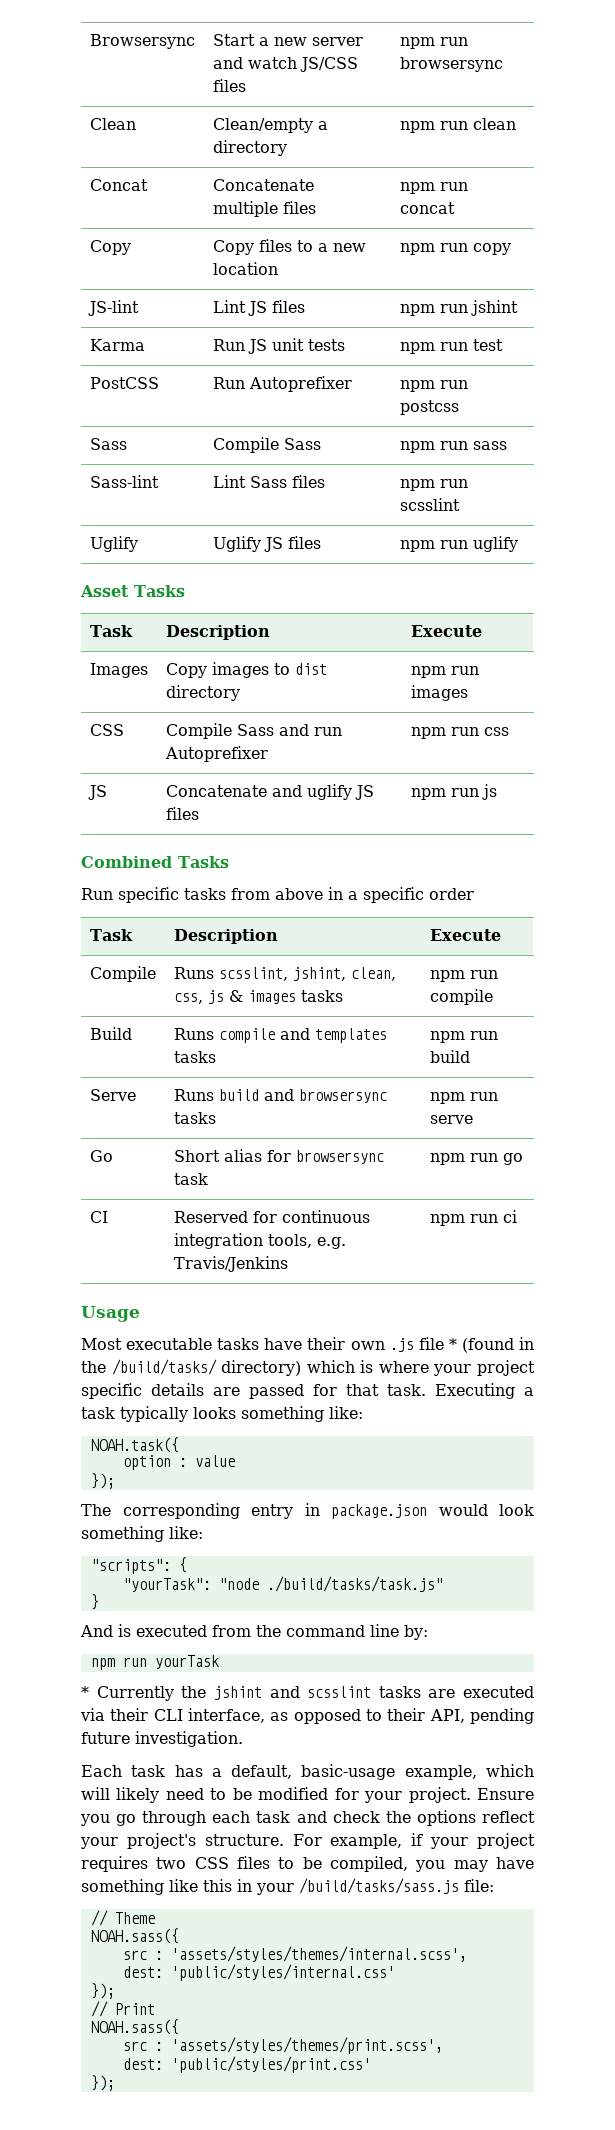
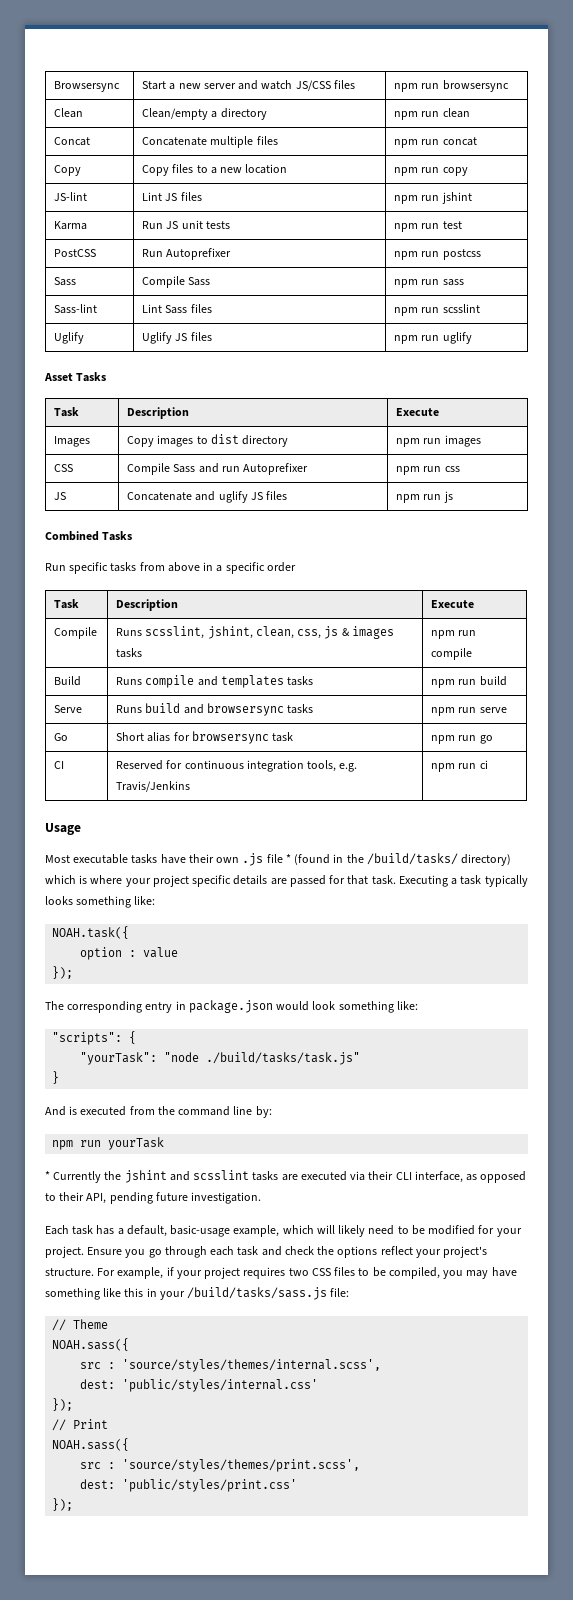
- src : 'assets/styles/themes/internal.scss',
+ src : 'source/styles/themes/internal.scss',
- src : 'assets/styles/themes/print.scss',
+ src : 'source/styles/themes/print.scss',

